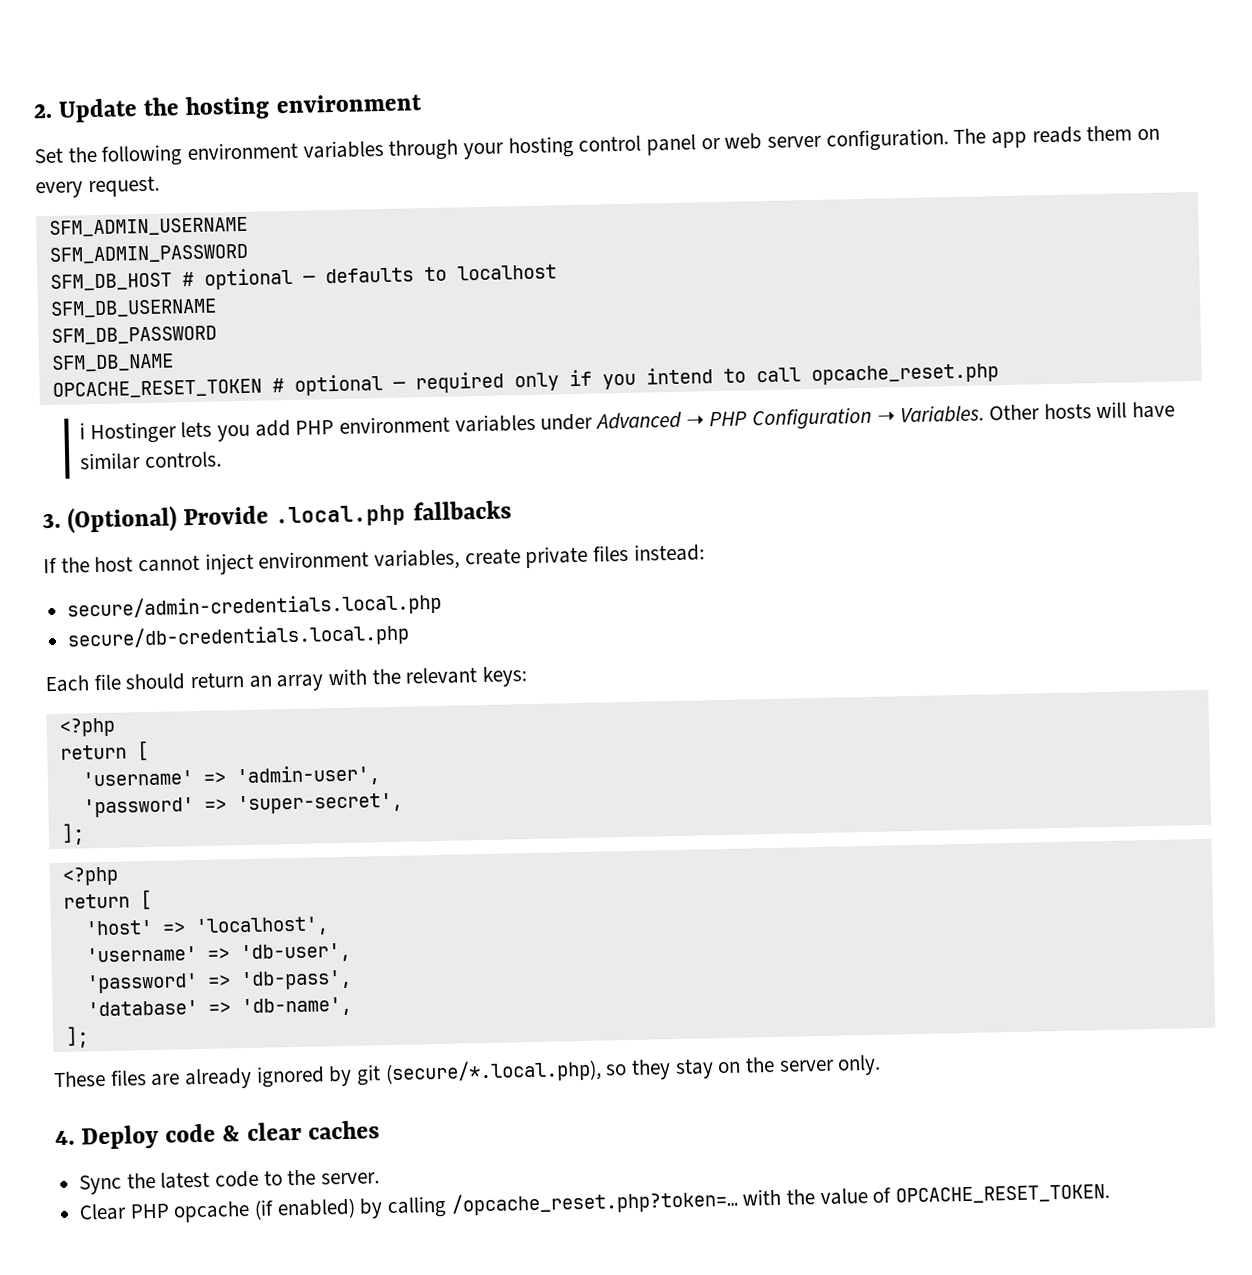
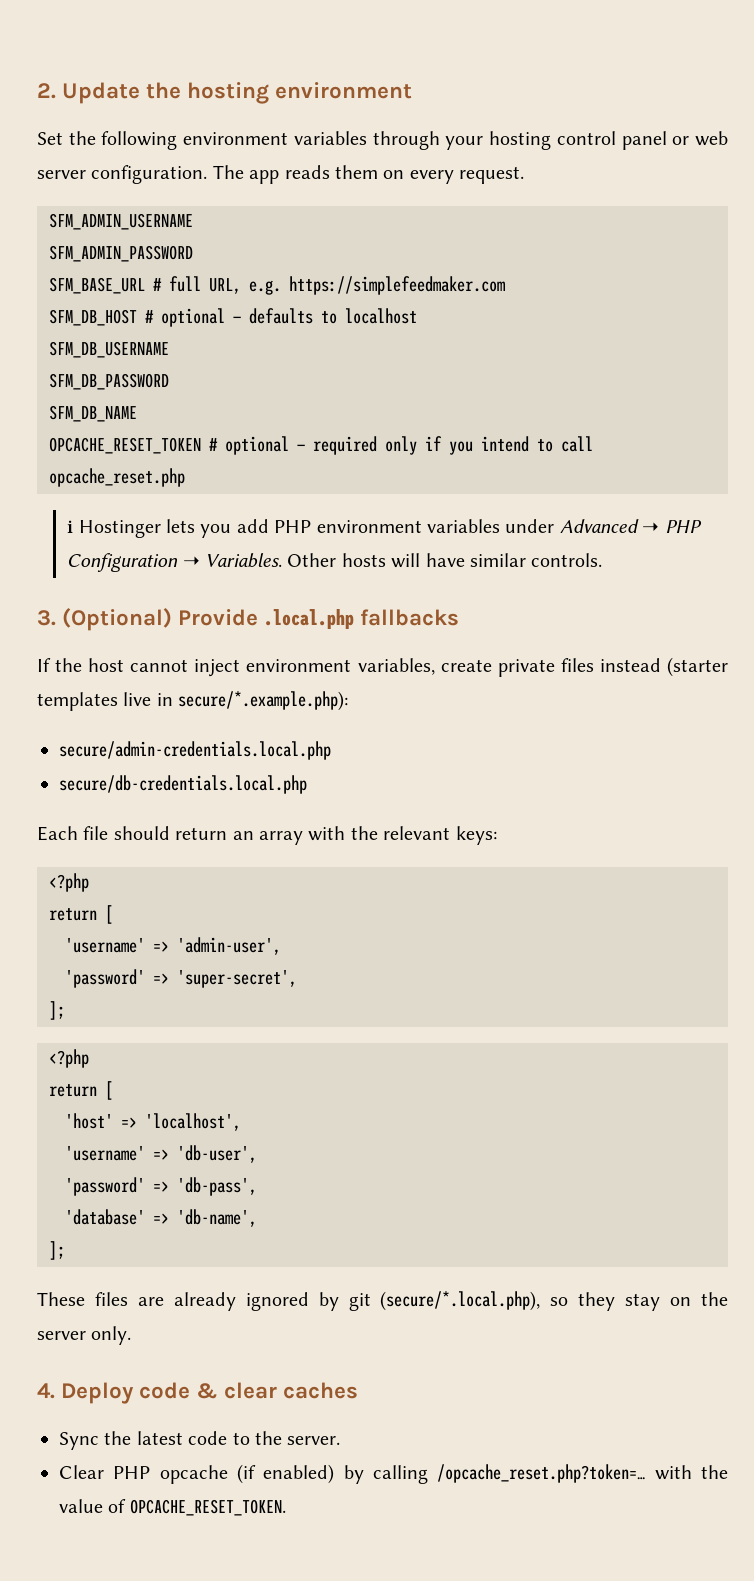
+ SFM_BASE_URL # full URL, e.g. https://simplefeedmaker.com
- If the host cannot inject environment variables, create private files instead:
+ If the host cannot inject environment variables, create private files instead (starter templates live in secure/*.example.php):

